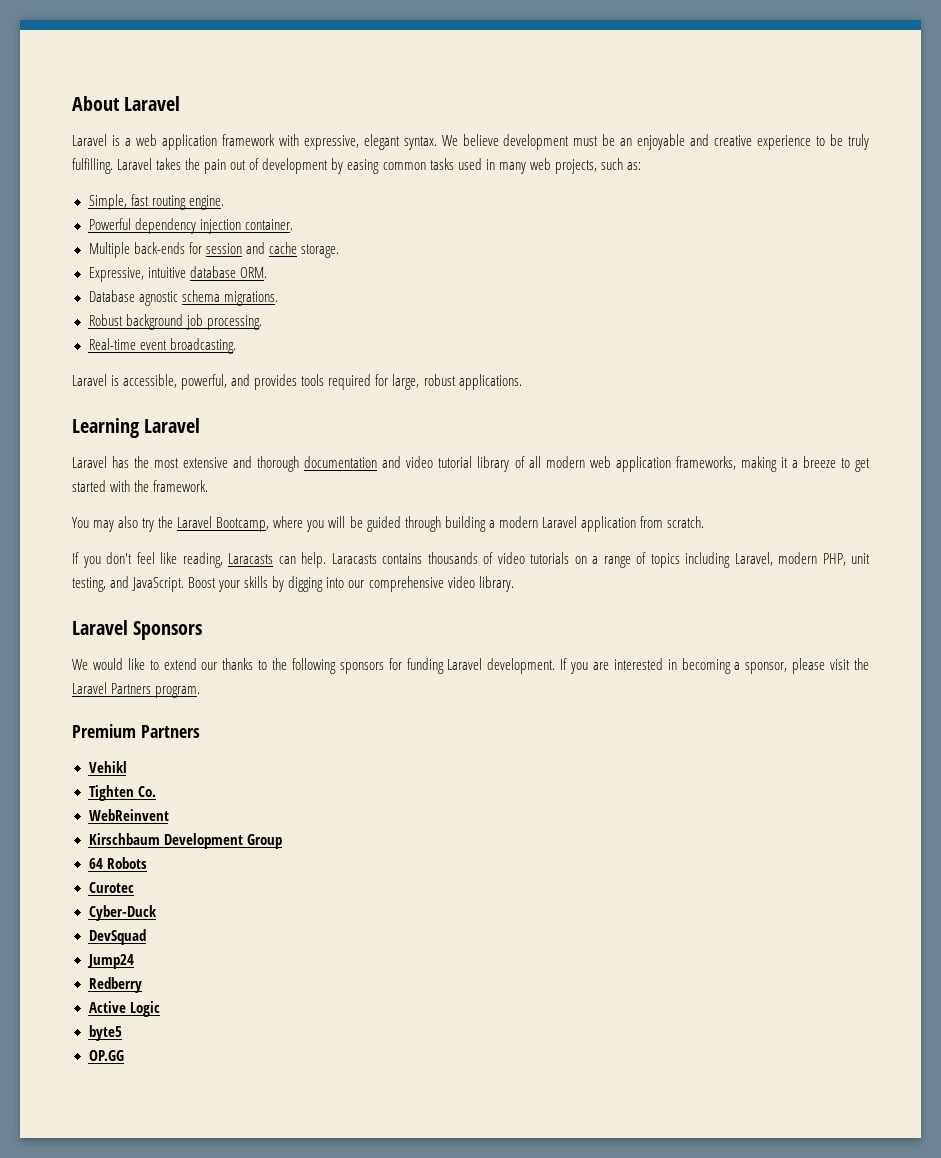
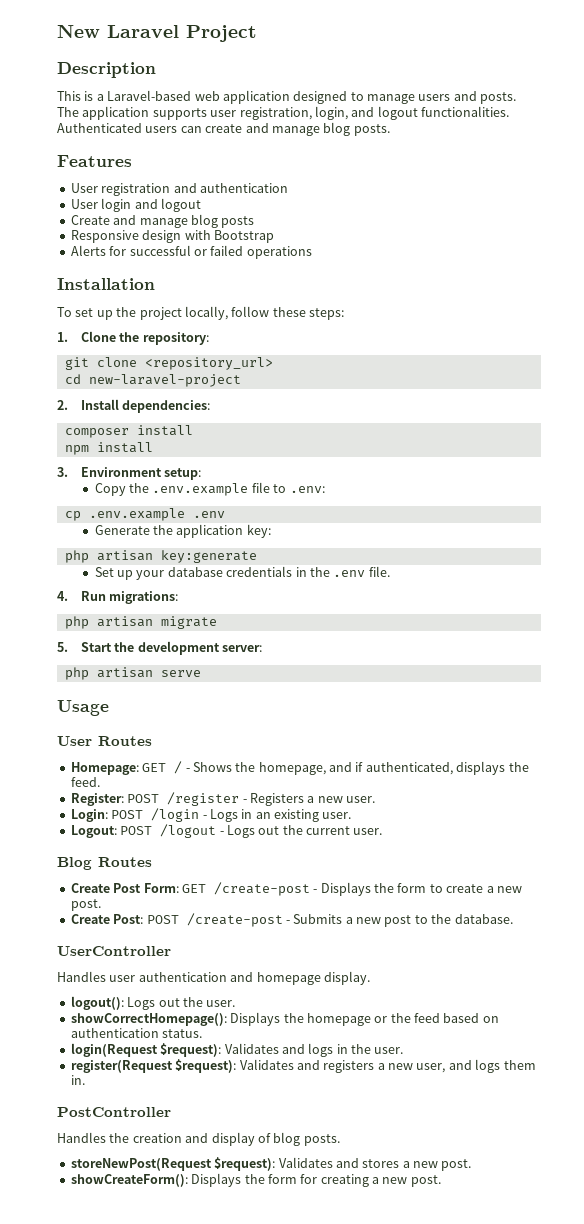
- About Laravel
- Laravel is a web application framework with expressive, elegant syntax. We believe development must be an enjoyable and creative experience to be truly fulfilling. Laravel takes the pain out of development by easing common tasks used in many web projects, such as:
- Simple, fast routing engine.
- Powerful dependency injection container.
- Multiple back-ends for session and cache storage.
- Expressive, intuitive database ORM.
- Database agnostic schema migrations.
- Robust background job processing.
- Real-time event broadcasting.
- Laravel is accessible, powerful, and provides tools required for large, robust applications.
- Learning Laravel
- Laravel has the most extensive and thorough documentation and video tutorial library of all modern web application frameworks, making it a breeze to get started with the framework.
- You may also try the Laravel Bootcamp, where you will be guided through building a modern Laravel application from scratch.
- If you don't feel like reading, Laracasts can help. Laracasts contains thousands of video tutorials on a range of topics including Laravel, modern PHP, unit testing, and JavaScript. Boost your skills by digging into our comprehensive video library.
- Laravel Sponsors
- We would like to extend our thanks to the following sponsors for funding Laravel development. If you are interested in becoming a sponsor, please visit the Laravel Partners program.
- Premium Partners
- Vehikl
- Tighten Co.
- WebReinvent
- Kirschbaum Development Group
- 64 Robots
- Curotec
- Cyber-Duck
- DevSquad
- Jump24
- Redberry
- Active Logic
- byte5
- OP.GG
+ New Laravel Project
+ Description
+ This is a Laravel-based web application designed to manage users and posts. The application supports user registration, login, and logout functionalities. Authenticated users can create and manage blog posts.
+ Features
+ User registration and authentication
+ User login and logout
+ Create and manage blog posts
+ Responsive design with Bootstrap
+ Alerts for successful or failed operations
+ Installation
+ To set up the project locally, follow these steps:
+ 1. Clone the repository:
+ git clone <repository_url>
+ cd new-laravel-project
+ 2. Install dependencies:
+ composer install
+ npm install
+ 3. Environment setup:
+ Copy the .env.example file to .env:
+ cp .env.example .env
+ Generate the application key:
+ php artisan key:generate
+ Set up your database credentials in the .env file.
+ 4. Run migrations:
+ php artisan migrate
+ 5. Start the development server:
+ php artisan serve
+ Usage
+ User Routes
+ Homepage: GET / - Shows the homepage, and if authenticated, displays the feed.
+ Register: POST /register - Registers a new user.
+ Login: POST /login - Logs in an existing user.
+ Logout: POST /logout - Logs out the current user.
+ Blog Routes
+ Create Post Form: GET /create-post - Displays the form to create a new post.
+ Create Post: POST /create-post - Submits a new post to the database.
+ UserController
+ Handles user authentication and homepage display.
+ logout(): Logs out the user.
+ showCorrectHomepage(): Displays the homepage or the feed based on authentication status.
+ login(Request $request): Validates and logs in the user.
+ register(Request $request): Validates and registers a new user, and logs them in.
+ PostController
+ Handles the creation and display of blog posts.
+ storeNewPost(Request $request): Validates and stores a new post.
+ showCreateForm(): Displays the form for creating a new post.

